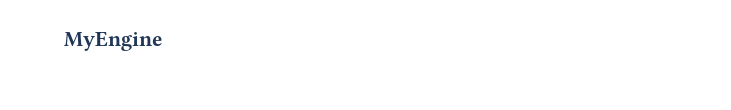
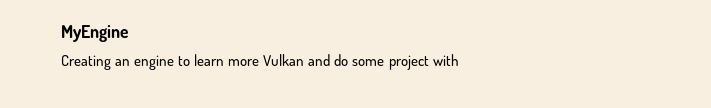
+ Creating an engine to learn more Vulkan and do some project with

